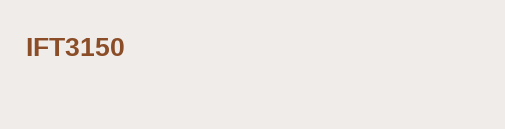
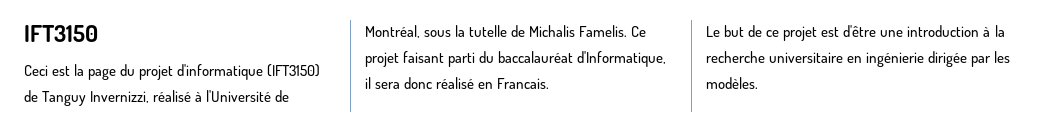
+ Ceci est la page du projet d'informatique (IFT3150) de Tanguy Invernizzi, réalisé à l'Université de Montréal, sous la tutelle de Michalis Famelis. Ce projet faisant parti du baccalauréat d'Informatique, il sera donc réalisé en Francais.
+ Le but de ce projet est d'être une introduction à la recherche universitaire en ingénierie dirigée par les modèles.

